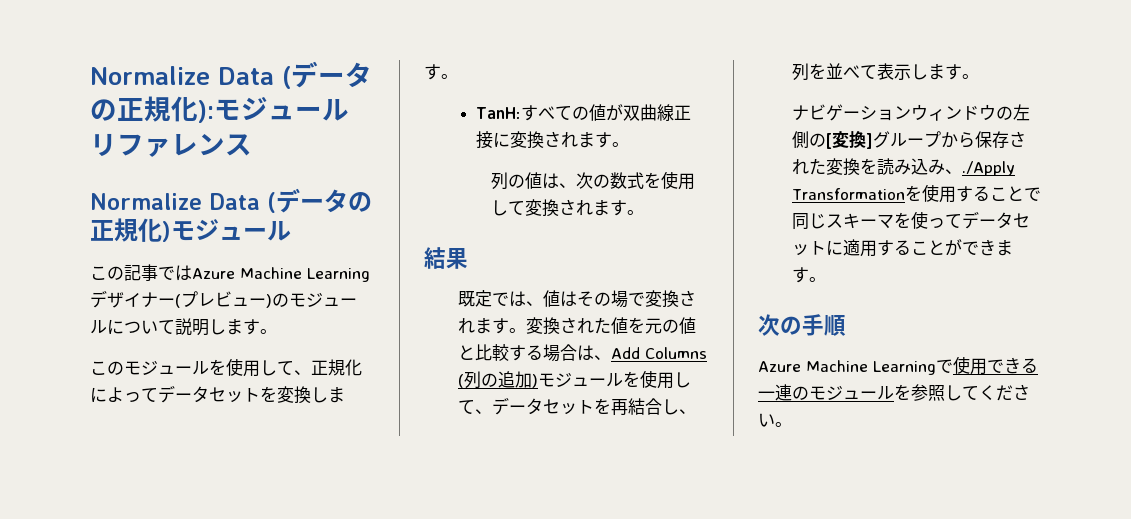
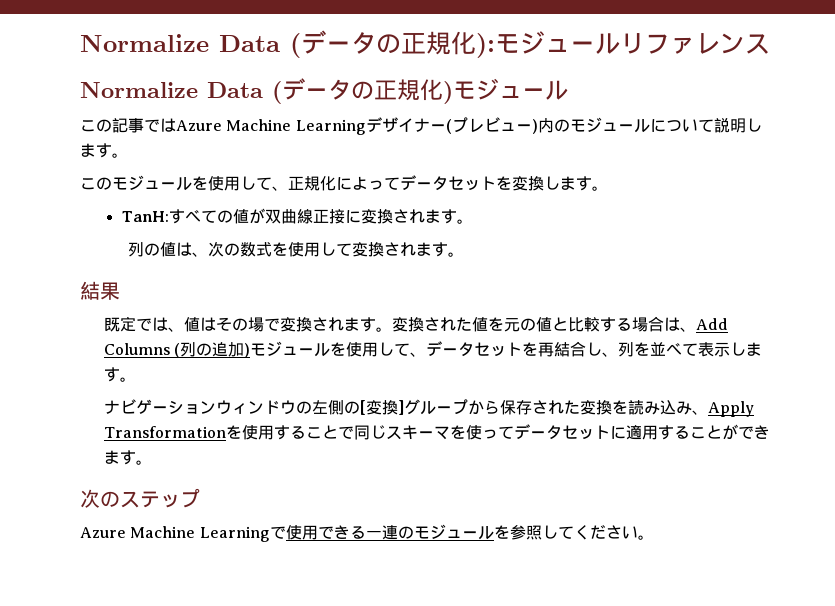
- この記事ではAzure Machine Learningデザイナー(プレビュー)のモジュールについて説明します。
+ この記事ではAzure Machine Learningデザイナー(プレビュー)内のモジュールについて説明します。
- ナビゲーションウィンドウの左側の[変換]グループから保存された変換を読み込み、./Apply Transformationを使用することで同じスキーマを使ってデータセットに適用することができます。
+ ナビゲーションウィンドウの左側の[変換]グループから保存された変換を読み込み、Apply Transformationを使用することで同じスキーマを使ってデータセットに適用することができます。
- 次の手順
+ 次のステップ

